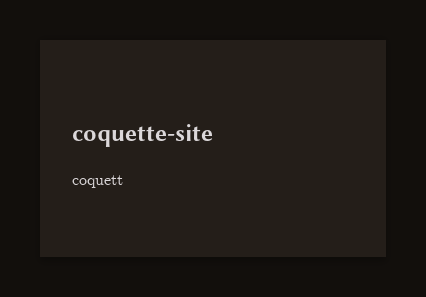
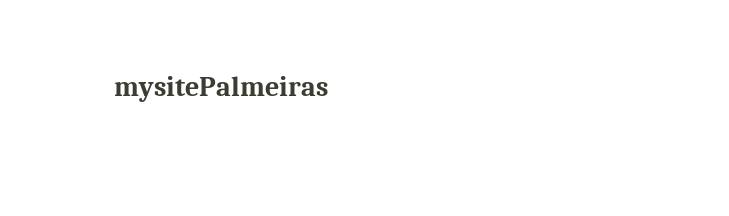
- coquette-site
- coquett
+ mysitePalmeiras

